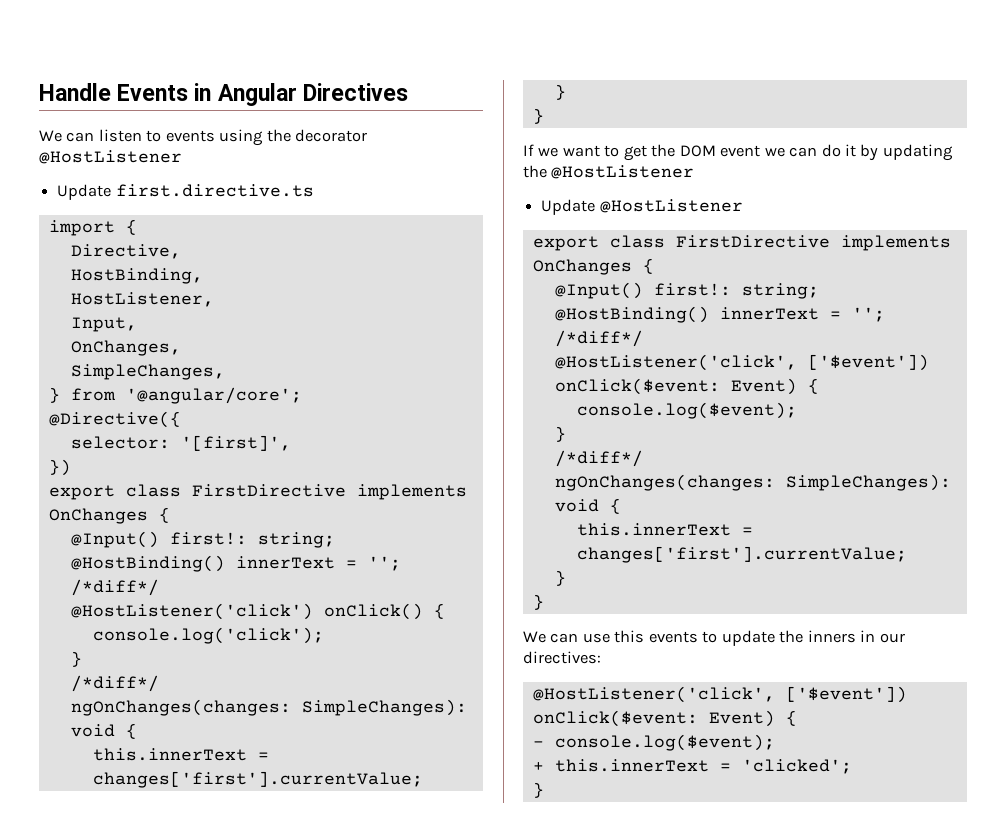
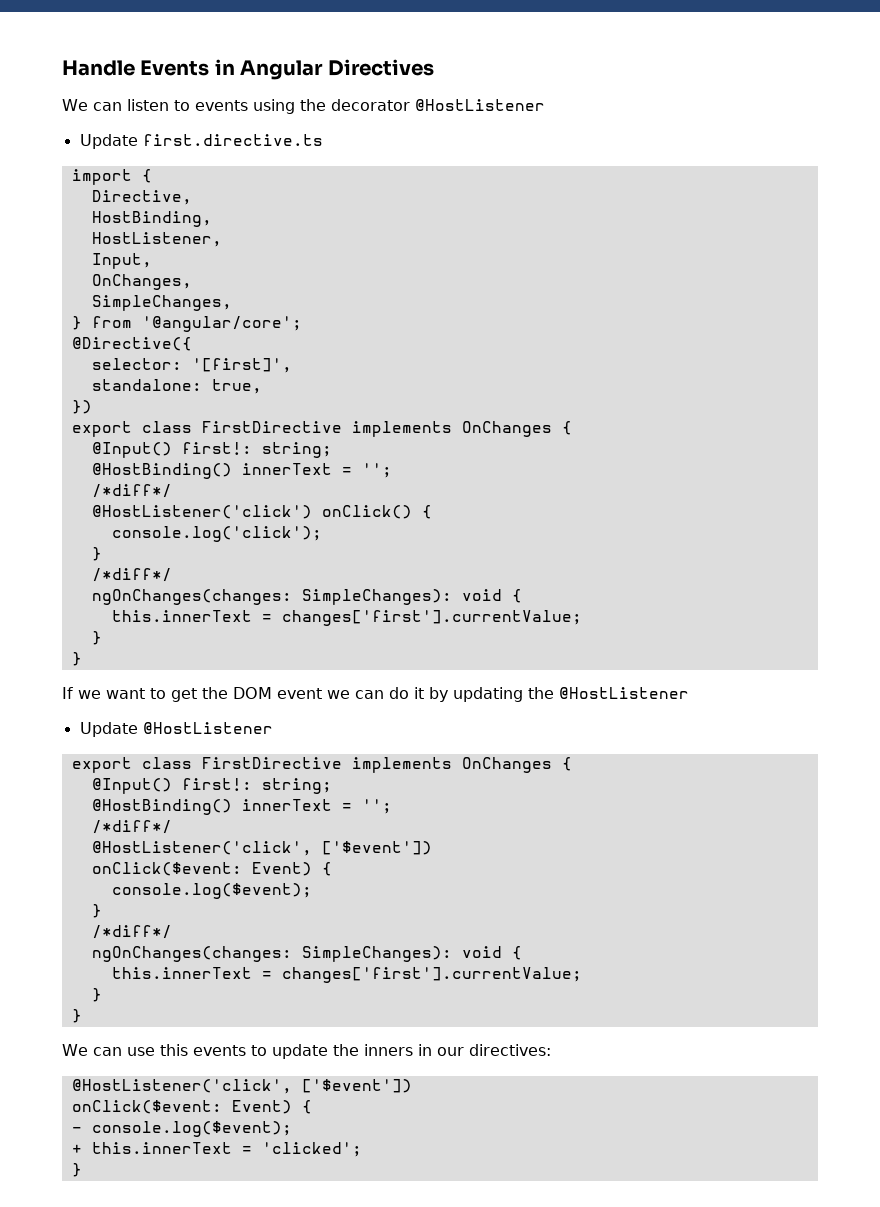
+ standalone: true,

